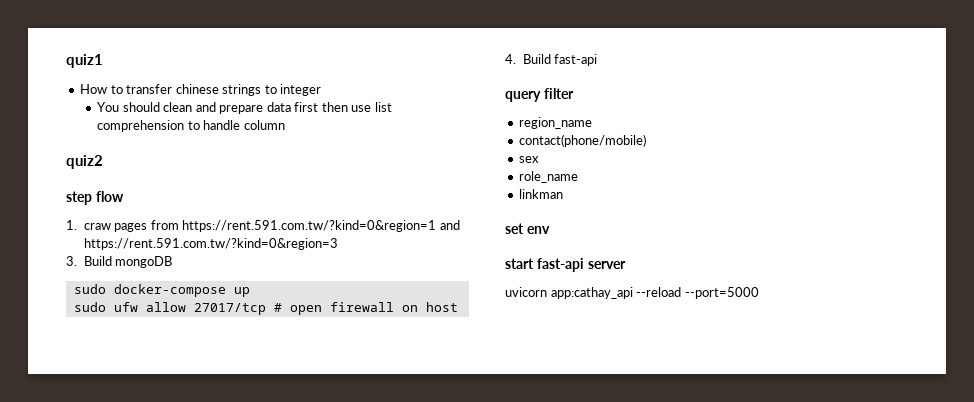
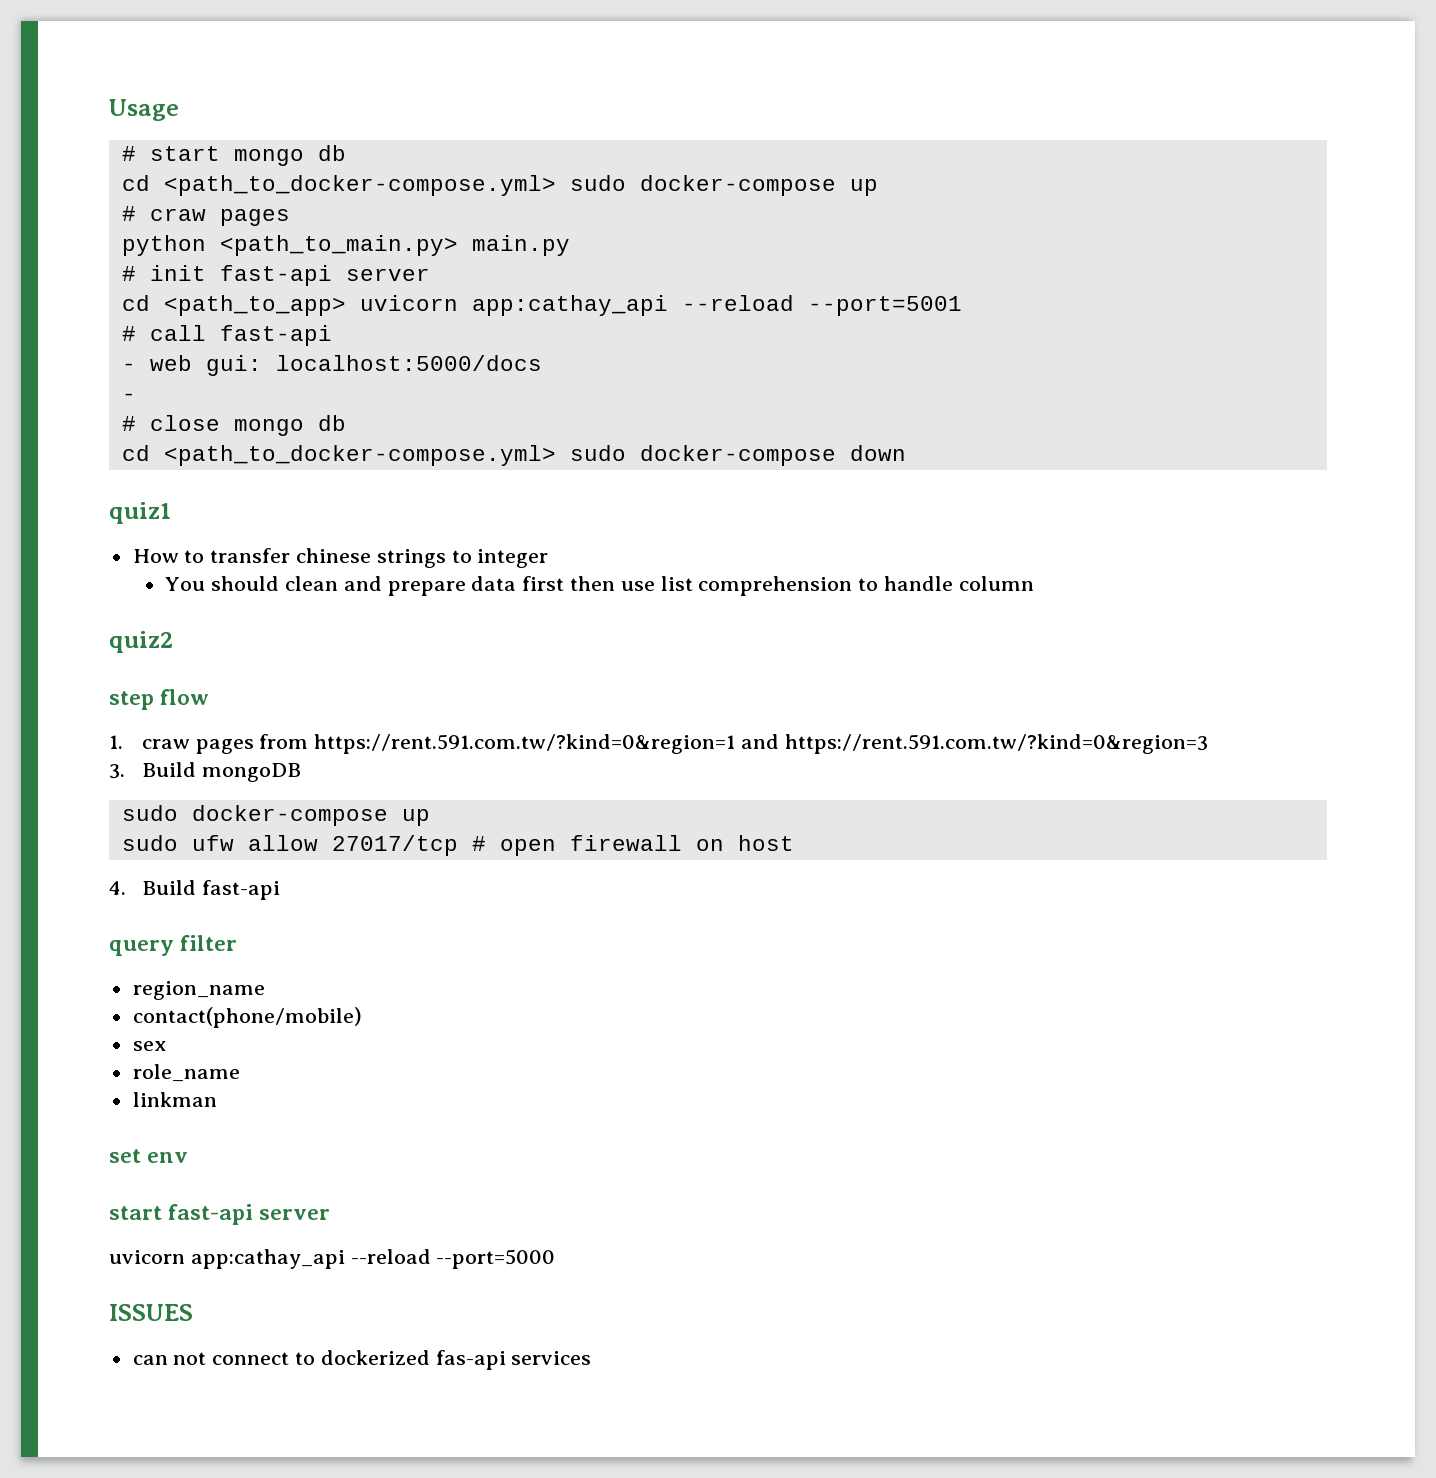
+ Usage
+ # start mongo db
+ cd <path_to_docker-compose.yml> sudo docker-compose up
+ # craw pages
+ python <path_to_main.py> main.py
+ # init fast-api server
+ cd <path_to_app> uvicorn app:cathay_api --reload --port=5001
+ # call fast-api
+ - web gui: localhost:5000/docs
+ -
+ # close mongo db
+ cd <path_to_docker-compose.yml> sudo docker-compose down
+ ISSUES
+ can not connect to dockerized fas-api services

